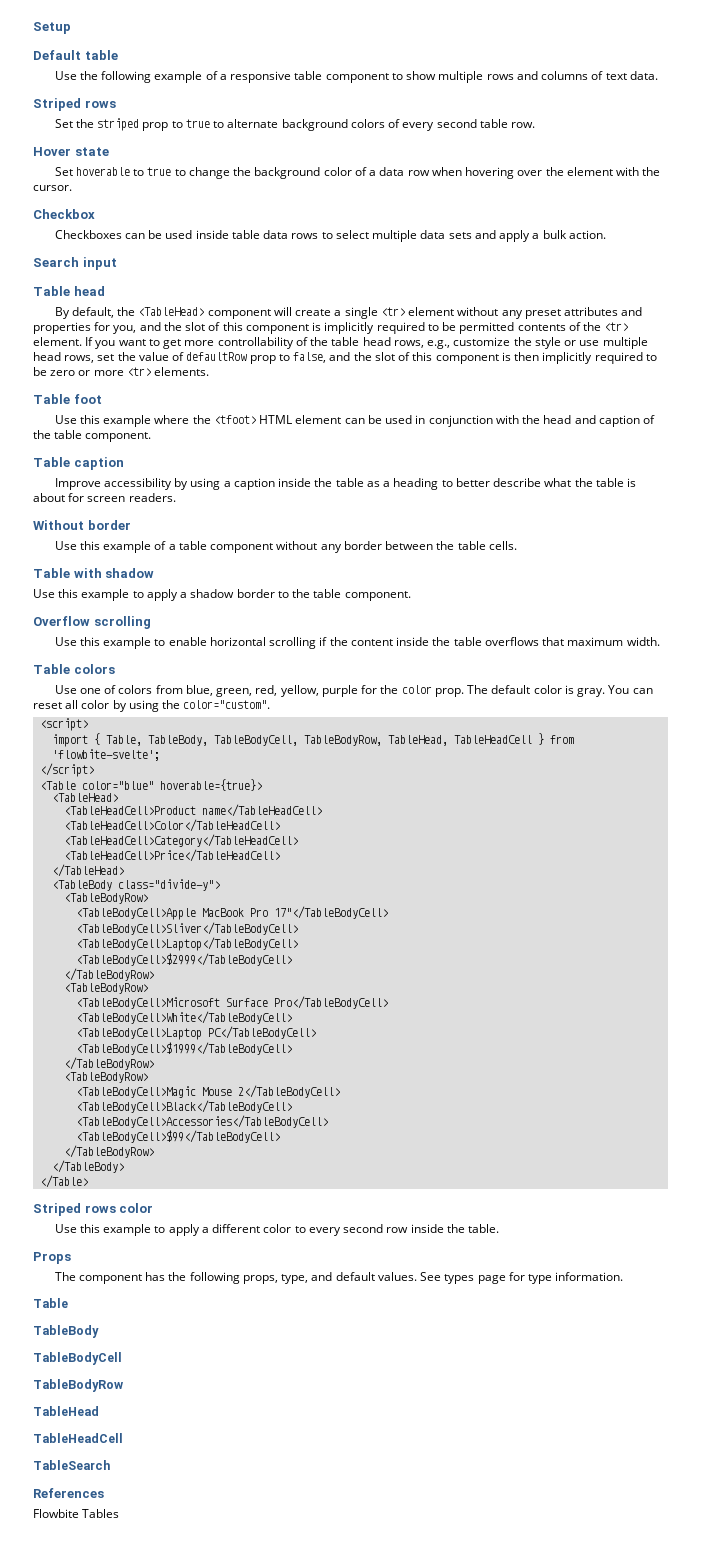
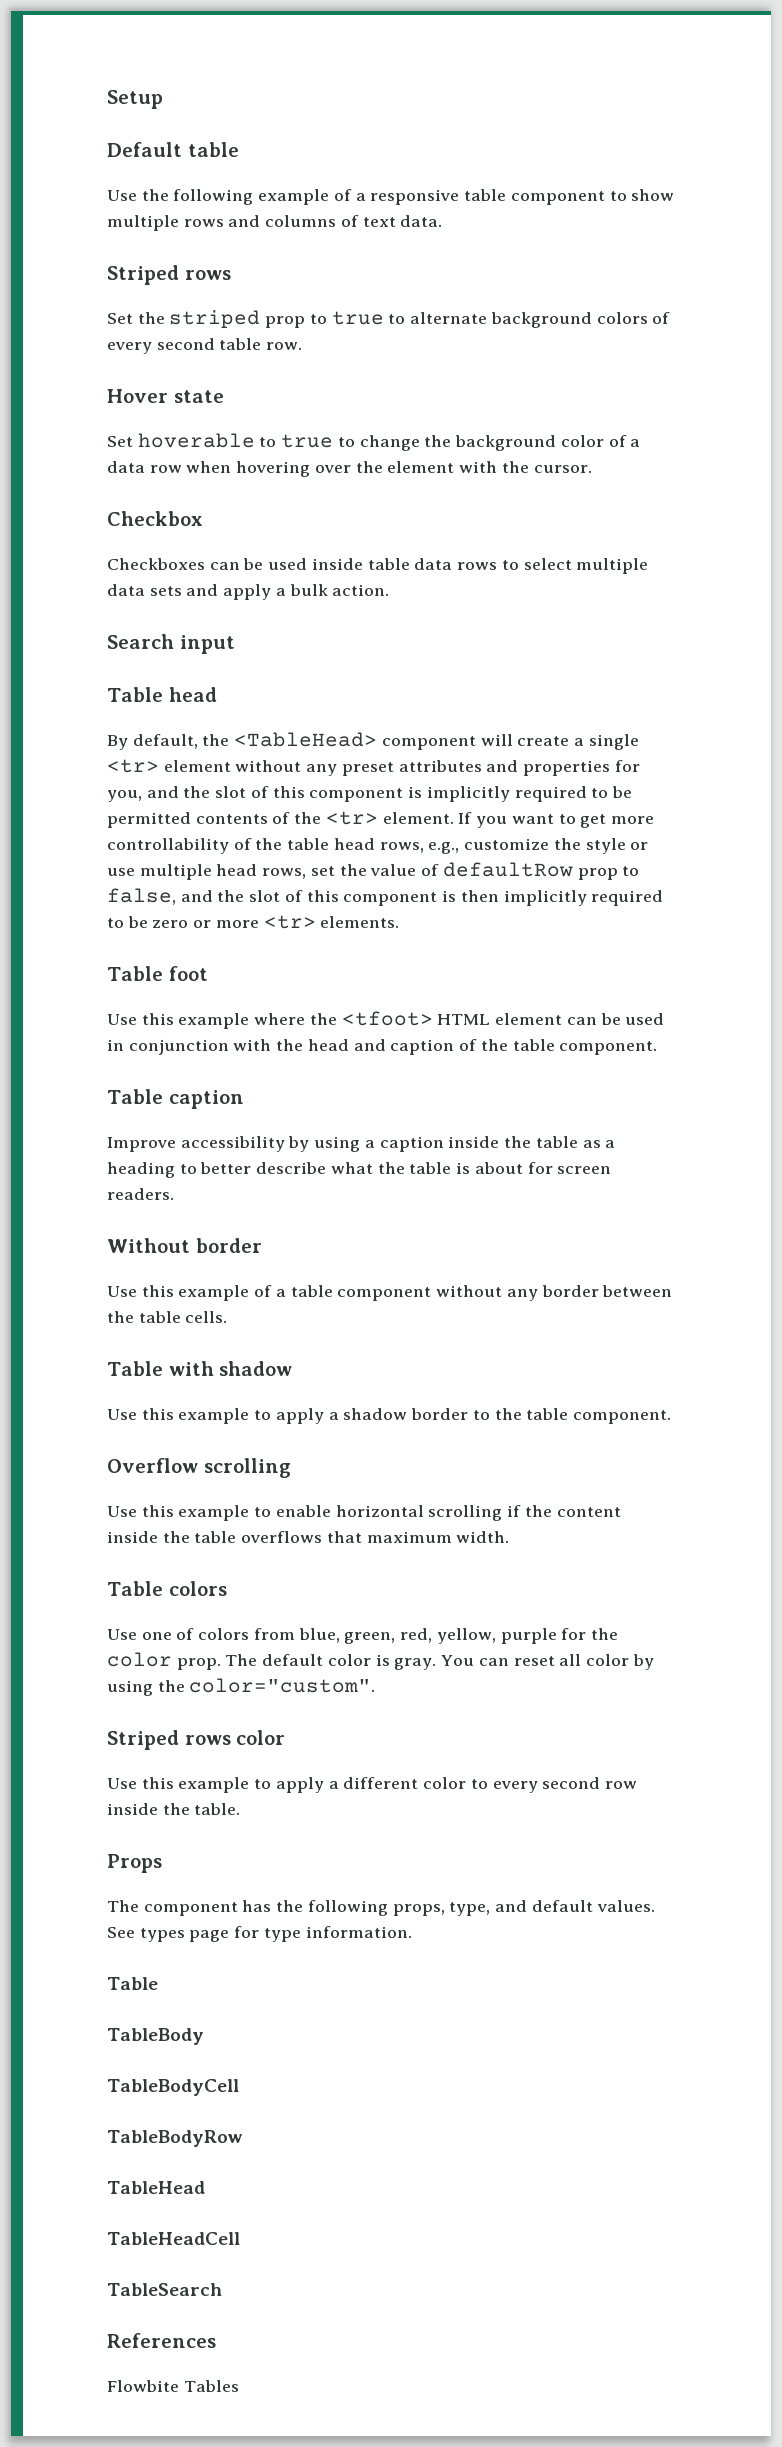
- <script>
- import { Table, TableBody, TableBodyCell, TableBodyRow, TableHead, TableHeadCell } from 'flowbite-svelte';
- </script>
- <Table color="blue" hoverable={true}>
- <TableHead>
- <TableHeadCell>Product name</TableHeadCell>
- <TableHeadCell>Color</TableHeadCell>
- <TableHeadCell>Category</TableHeadCell>
- <TableHeadCell>Price</TableHeadCell>
- </TableHead>
- <TableBody class="divide-y">
- <TableBodyRow>
- <TableBodyCell>Apple MacBook Pro 17"</TableBodyCell>
- <TableBodyCell>Sliver</TableBodyCell>
- <TableBodyCell>Laptop</TableBodyCell>
- <TableBodyCell>$2999</TableBodyCell>
- </TableBodyRow>
- <TableBodyRow>
- <TableBodyCell>Microsoft Surface Pro</TableBodyCell>
- <TableBodyCell>White</TableBodyCell>
- <TableBodyCell>Laptop PC</TableBodyCell>
- <TableBodyCell>$1999</TableBodyCell>
- </TableBodyRow>
- <TableBodyRow>
- <TableBodyCell>Magic Mouse 2</TableBodyCell>
- <TableBodyCell>Black</TableBodyCell>
- <TableBodyCell>Accessories</TableBodyCell>
- <TableBodyCell>$99</TableBodyCell>
- </TableBodyRow>
- </TableBody>
- </Table>

